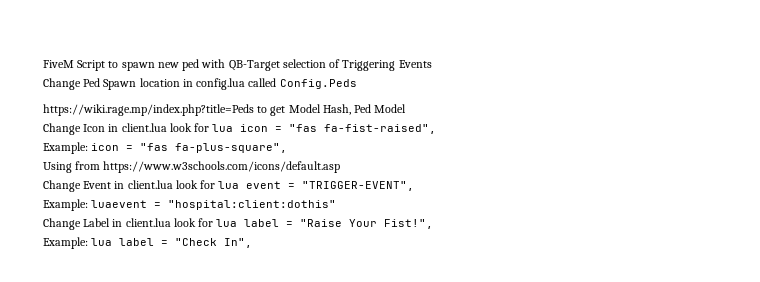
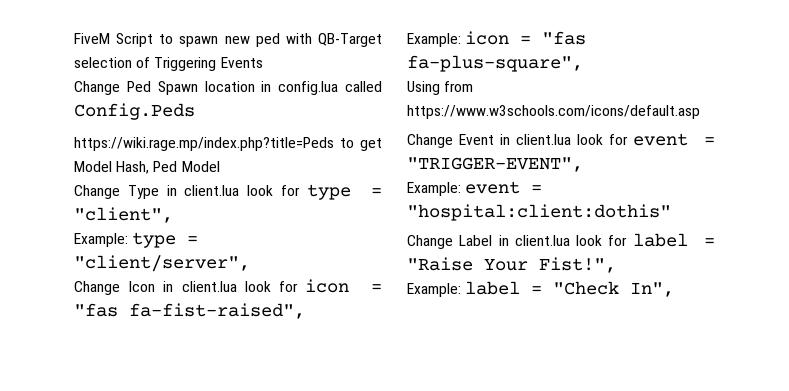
+ Change Type in client.lua look for type = "client",
+ Example: type = "client/server",
- Change Icon in client.lua look for lua icon = "fas fa-fist-raised",
+ Change Icon in client.lua look for icon = "fas fa-fist-raised",
- Change Event in client.lua look for lua event = "TRIGGER-EVENT",
+ Change Event in client.lua look for event = "TRIGGER-EVENT",
- Example: luaevent = "hospital:client:dothis"
+ Example: event = "hospital:client:dothis"
- Change Label in client.lua look for lua label = "Raise Your Fist!",
+ Change Label in client.lua look for label = "Raise Your Fist!",
- Example: lua label = "Check In",
+ Example: label = "Check In",

